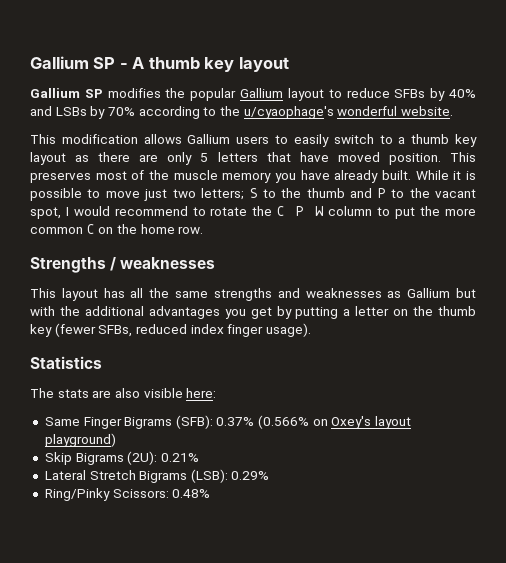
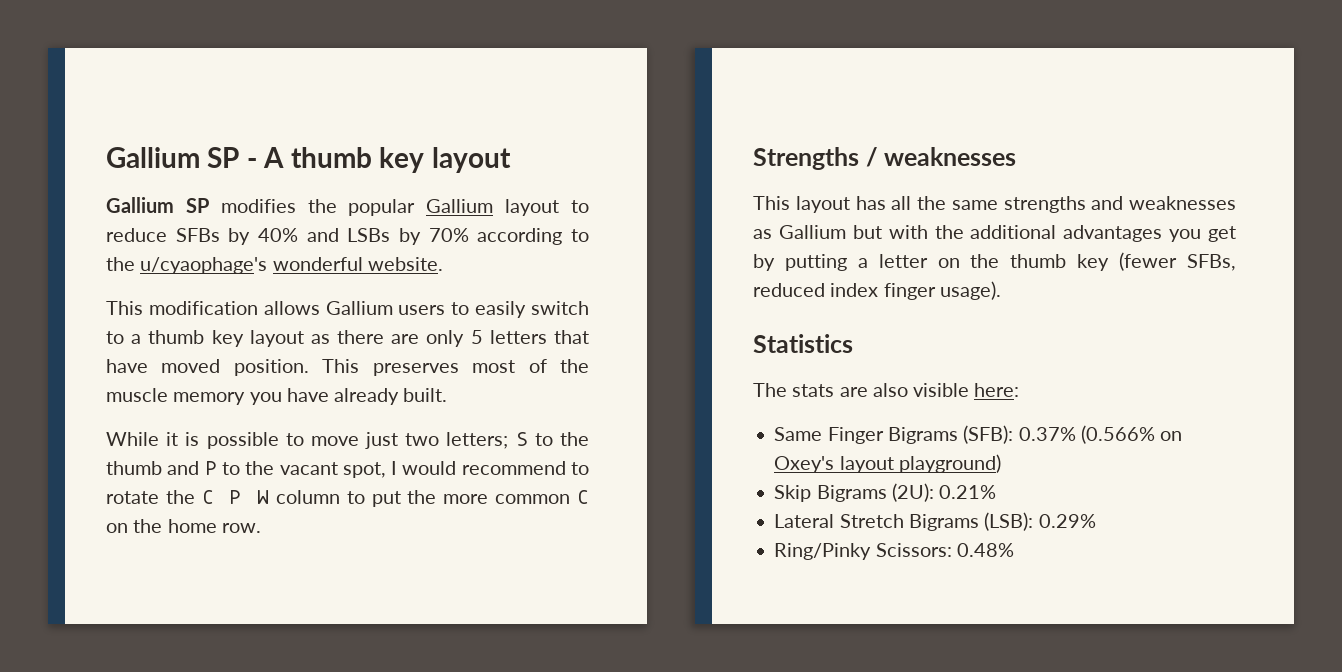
- This preserves most of the muscle memory you have already built. While it is possible to move just two letters; S to the thumb and P to the vacant spot, I would recommend to rotate the C P W column to put the more common C on the home row.
+ This preserves most of the muscle memory you have already built.
+ While it is possible to move just two letters; S to the thumb and P to the vacant spot, I would recommend to rotate the C P W column to put the more common C on the home row.

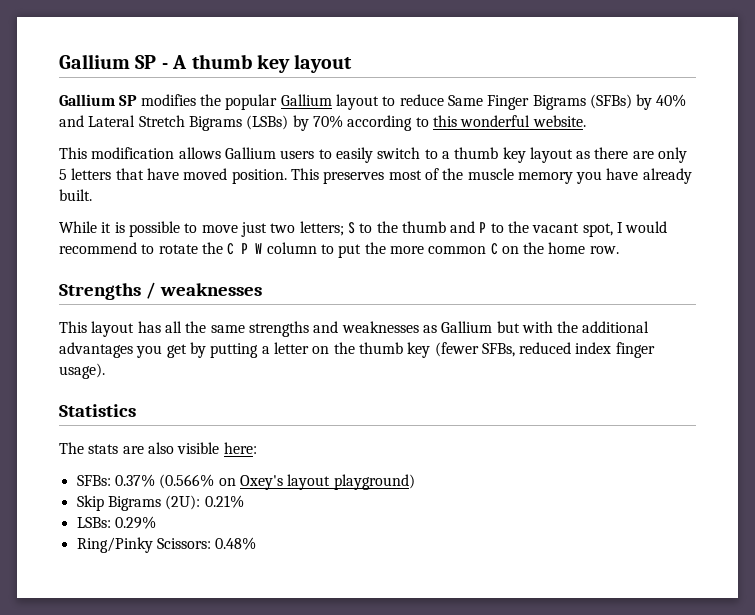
- Gallium SP modifies the popular Gallium layout to reduce SFBs by 40% and LSBs by 70% according to the u/cyaophage's wonderful website.
+ Gallium SP modifies the popular Gallium layout to reduce Same Finger Bigrams (SFBs) by 40% and Lateral Stretch Bigrams (LSBs) by 70% according to this wonderful website.
- Same Finger Bigrams (SFB): 0.37% (0.566% on Oxey's layout playground)
+ SFBs: 0.37% (0.566% on Oxey's layout playground)
- Lateral Stretch Bigrams (LSB): 0.29%
+ LSBs: 0.29%

